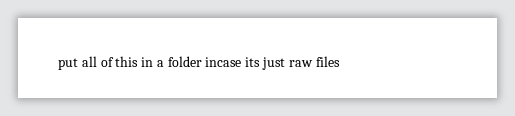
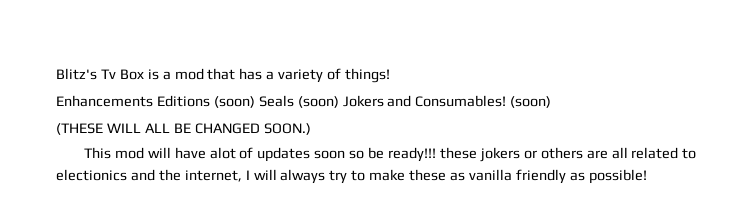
- put all of this in a folder incase its just raw files
+ Blitz's Tv Box is a mod that has a variety of things!
+ Enhancements Editions (soon) Seals (soon) Jokers and Consumables! (soon)
+ (THESE WILL ALL BE CHANGED SOON.)
+ This mod will have alot of updates soon so be ready!!! these jokers or others are all related to electionics and the internet, I will always try to make these as vanilla friendly as possible!

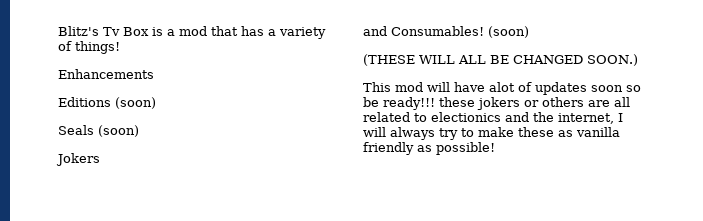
- Enhancements Editions (soon) Seals (soon) Jokers and Consumables!
+ Enhancements
+ Editions (soon)
+ Seals (soon)
+ Jokers
+ and Consumables!

